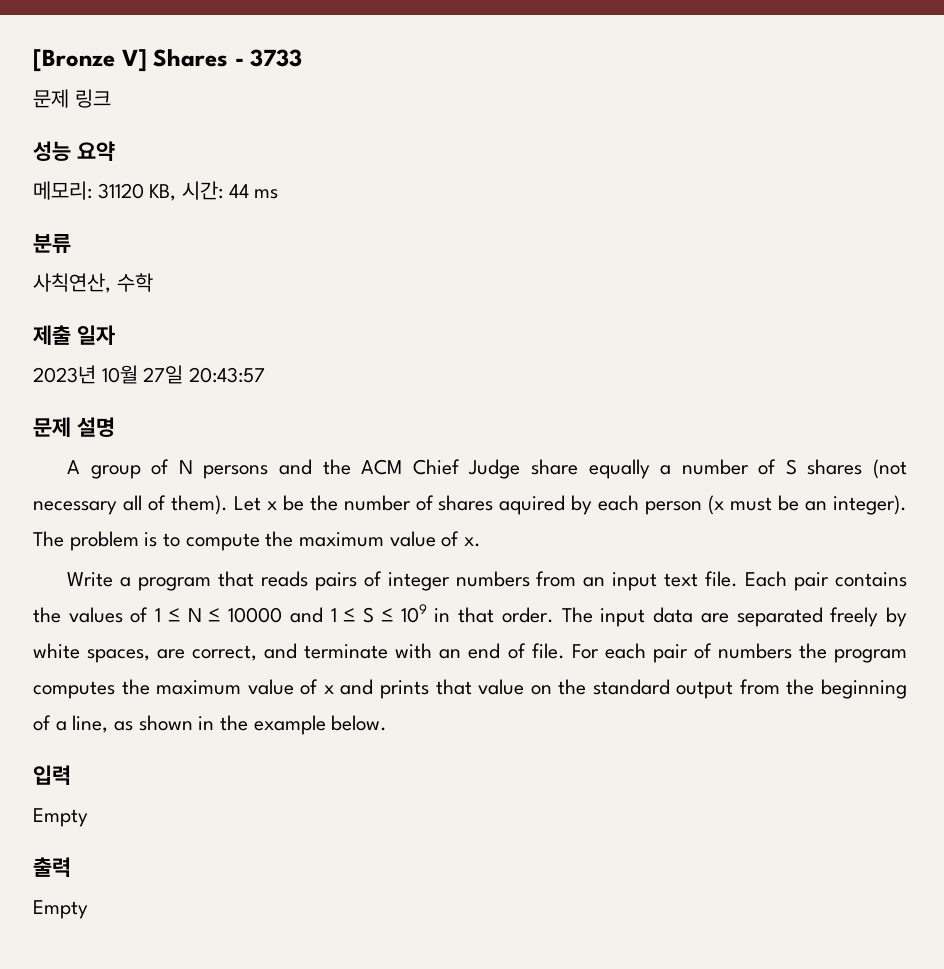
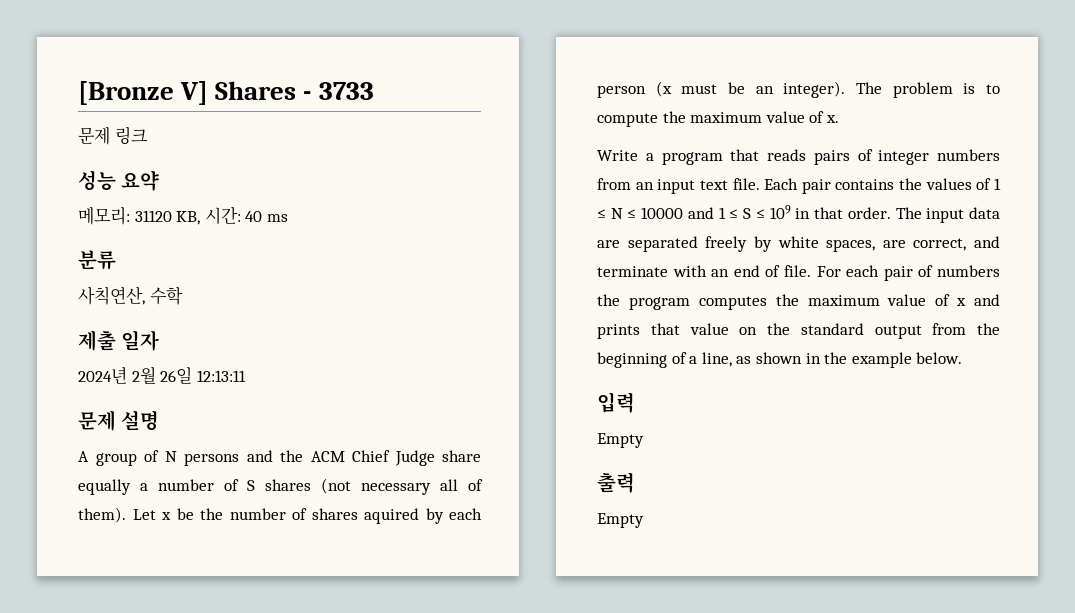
- 메모리: 31120 KB, 시간: 44 ms
+ 메모리: 31120 KB, 시간: 40 ms
- 2023년 10월 27일 20:43:57
+ 2024년 2월 26일 12:13:11

